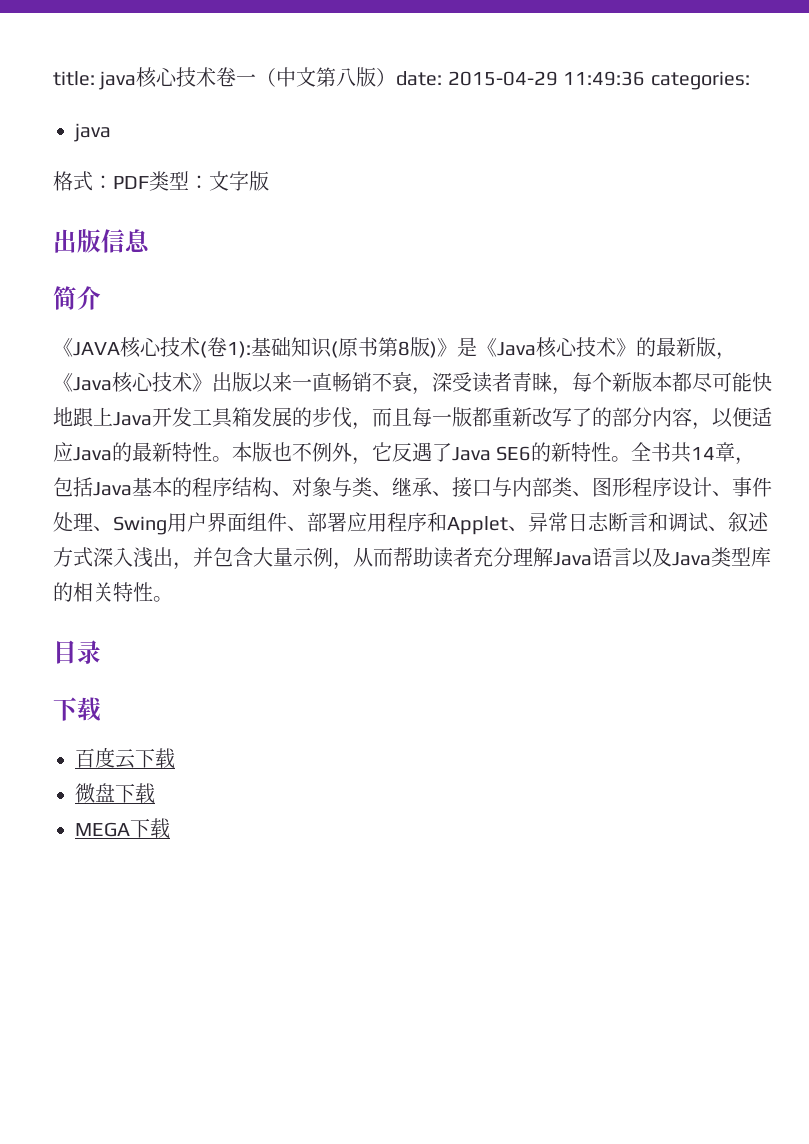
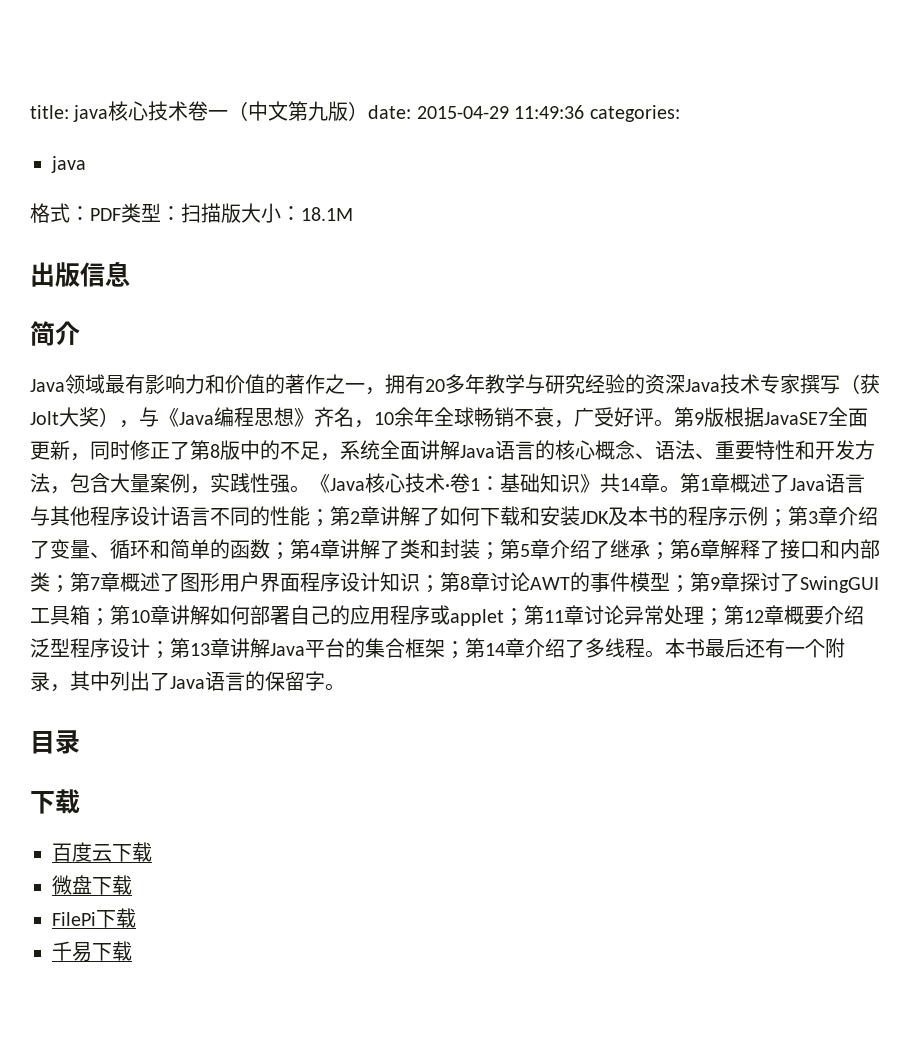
- title: java核心技术卷一（中文第八版）date: 2015-04-29 11:49:36 categories:
+ title: java核心技术卷一（中文第九版）date: 2015-04-29 11:49:36 categories:
- 格式：PDF类型：文字版
+ 格式：PDF类型：扫描版大小：18.1M
- 《JAVA核心技术(卷1):基础知识(原书第8版)》是《Java核心技术》的最新版，《Java核心技术》出版以来一直畅销不衰，深受读者青睐，每个新版本都尽可能快地跟上Java开发工具箱发展的步伐，而且每一版都重新改写了的部分内容，以便适应Java的最新特性。本版也不例外，它反遇了Java SE6的新特性。全书共14章，包括Java基本的程序结构、对象与类、继承、接口与内部类、图形程序设计、事件处理、Swing用户界面组件、部署应用程序和Applet、异常日志断言和调试、叙述方式深入浅出，并包含大量示例，从而帮助读者充分理解Java语言以及Java类型库的相关特性。
+ Java领域最有影响力和价值的著作之一，拥有20多年教学与研究经验的资深Java技术专家撰写（获Jolt大奖），与《Java编程思想》齐名，10余年全球畅销不衰，广受好评。第9版根据JavaSE7全面更新，同时修正了第8版中的不足，系统全面讲解Java语言的核心概念、语法、重要特性和开发方法，包含大量案例，实践性强。《Java核心技术·卷1：基础知识》共14章。第1章概述了Java语言与其他程序设计语言不同的性能；第2章讲解了如何下载和安装JDK及本书的程序示例；第3章介绍了变量、循环和简单的函数；第4章讲解了类和封装；第5章介绍了继承；第6章解释了接口和内部类；第7章概述了图形用户界面程序设计知识；第8章讨论AWT的事件模型；第9章探讨了SwingGUI工具箱；第10章讲解如何部署自己的应用程序或applet；第11章讨论异常处理；第12章概要介绍泛型程序设计；第13章讲解Java平台的集合框架；第14章介绍了多线程。本书最后还有一个附录，其中列出了Java语言的保留字。
- MEGA下载
+ FilePi下载
+ 千易下载

